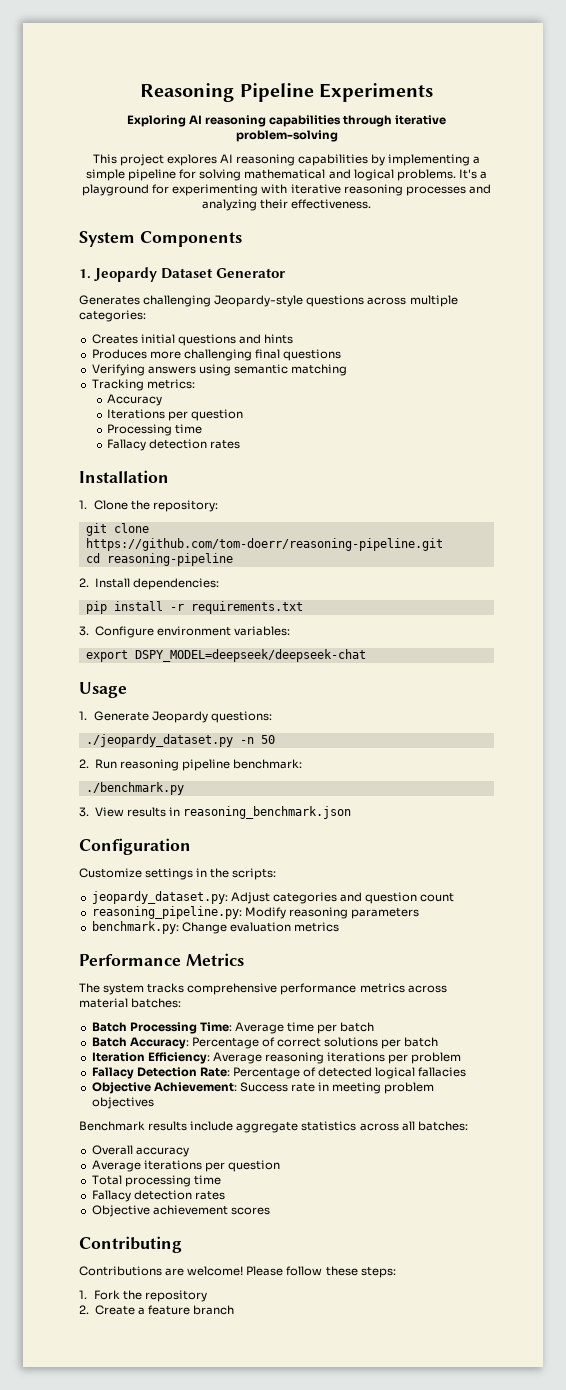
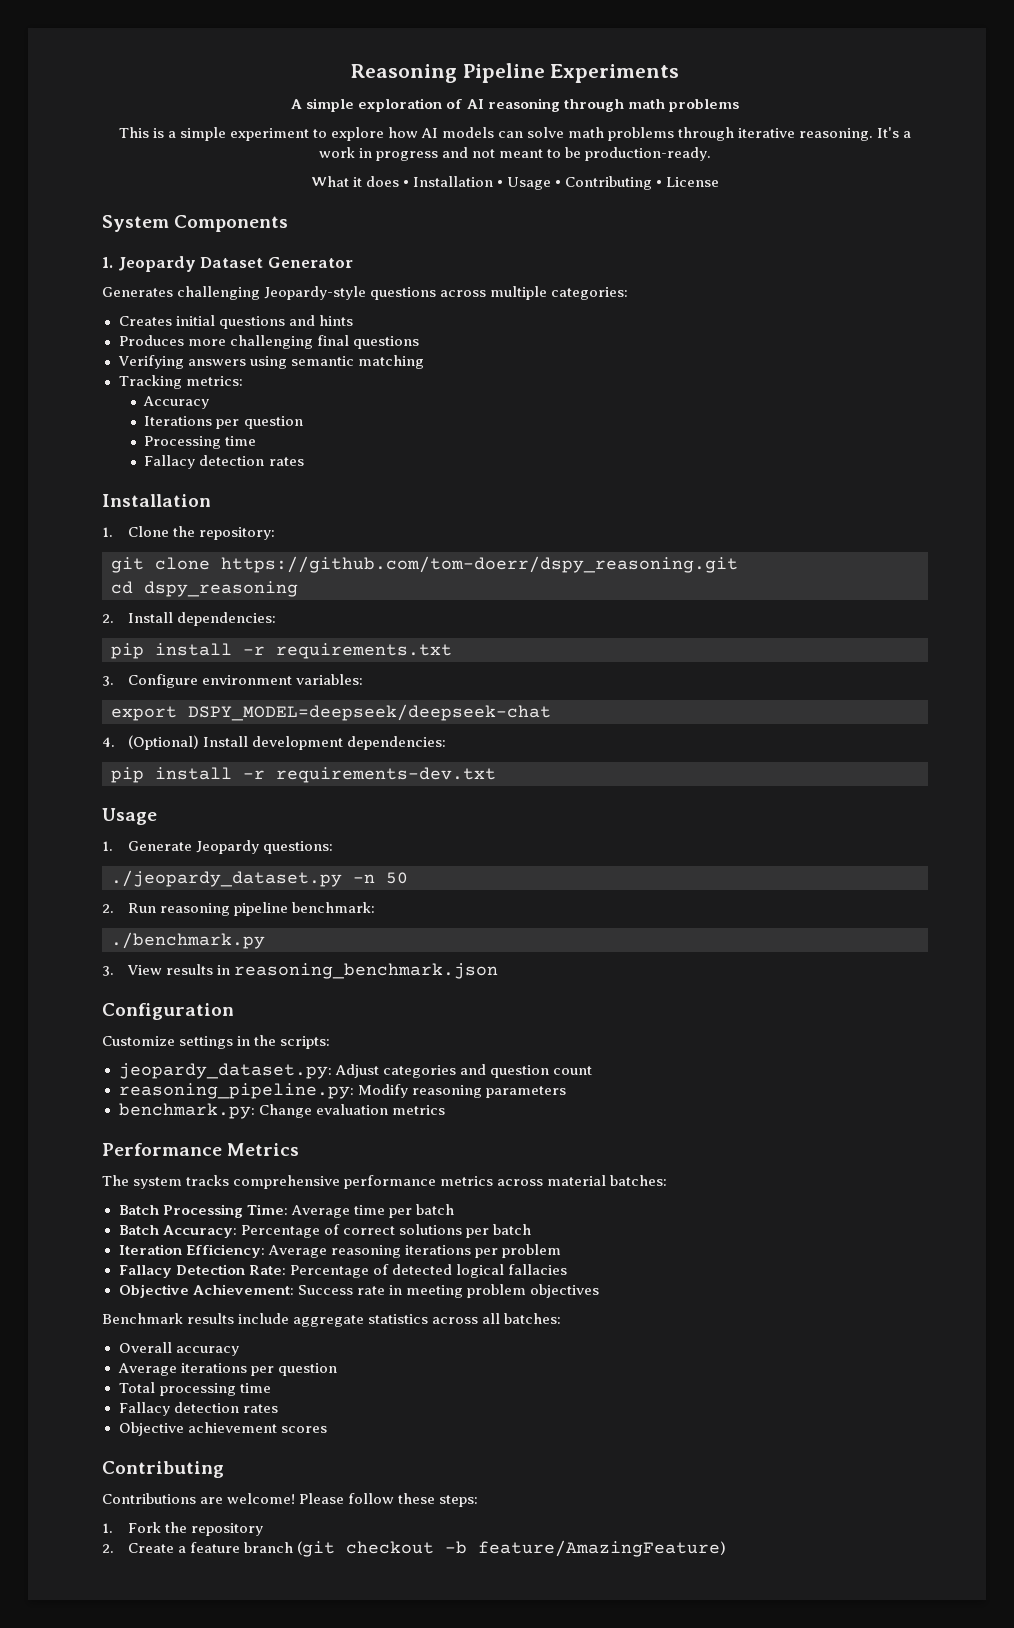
- Exploring AI reasoning capabilities through iterative problem-solving
- This project explores AI reasoning capabilities by implementing a simple pipeline for solving mathematical and logical problems. It's a playground for experimenting with iterative reasoning processes and analyzing their effectiveness.
+ A simple exploration of AI reasoning through math problems
+ This is a simple experiment to explore how AI models can solve math problems through iterative reasoning. It's a work in progress and not meant to be production-ready.
+ What it does • Installation • Usage • Contributing • License
- git clone https://github.com/tom-doerr/reasoning-pipeline.git
+ git clone https://github.com/tom-doerr/dspy_reasoning.git
- cd reasoning-pipeline
+ cd dspy_reasoning
+ 4. (Optional) Install development dependencies:
+ pip install -r requirements-dev.txt
- 2. Create a feature branch
+ 2. Create a feature branch (git checkout -b feature/AmazingFeature)

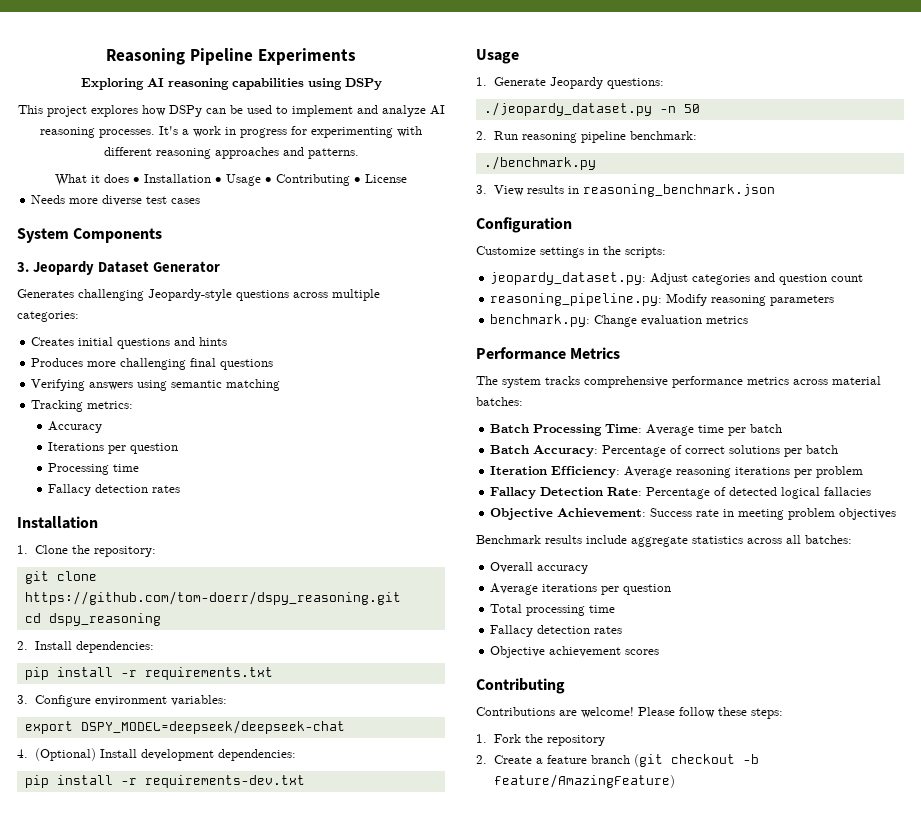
- A simple exploration of AI reasoning through math problems
- This is a simple experiment to explore how AI models can solve math problems through iterative reasoning.
+ Exploring AI reasoning capabilities using DSPy
+ This project explores how DSPy can be used to implement and analyze AI reasoning processes.
- It's a work in progress and not meant to be production-ready.
+ It's a work in progress for experimenting with different reasoning approaches and patterns.
+ Needs more diverse test cases
- 1. Jeopardy Dataset Generator
+ 3. Jeopardy Dataset Generator

